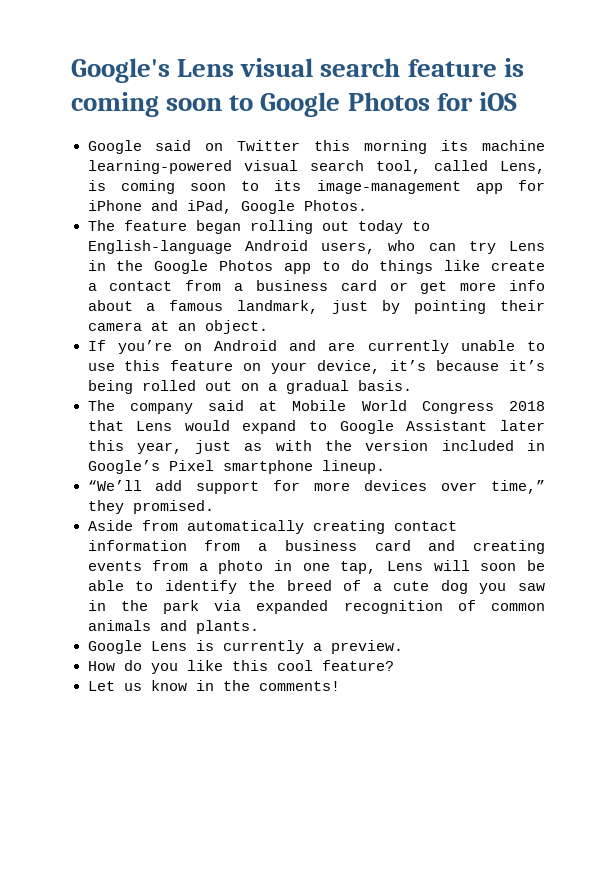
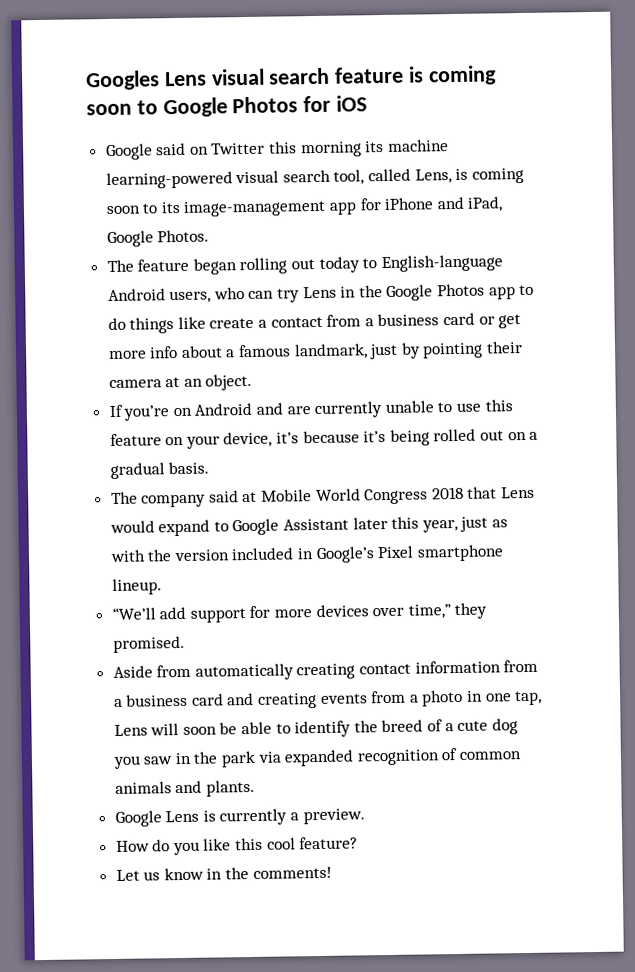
- Google's Lens visual search feature is coming soon to Google Photos for iOS
+ Googles Lens visual search feature is coming soon to Google Photos for iOS

